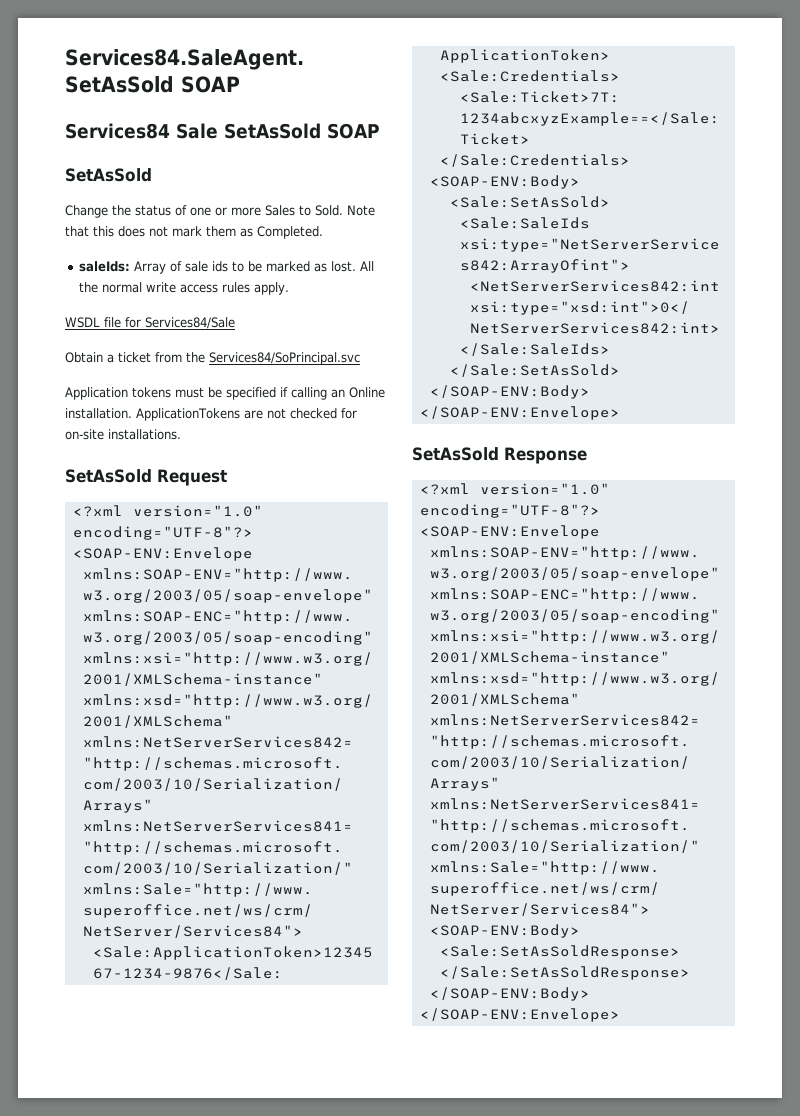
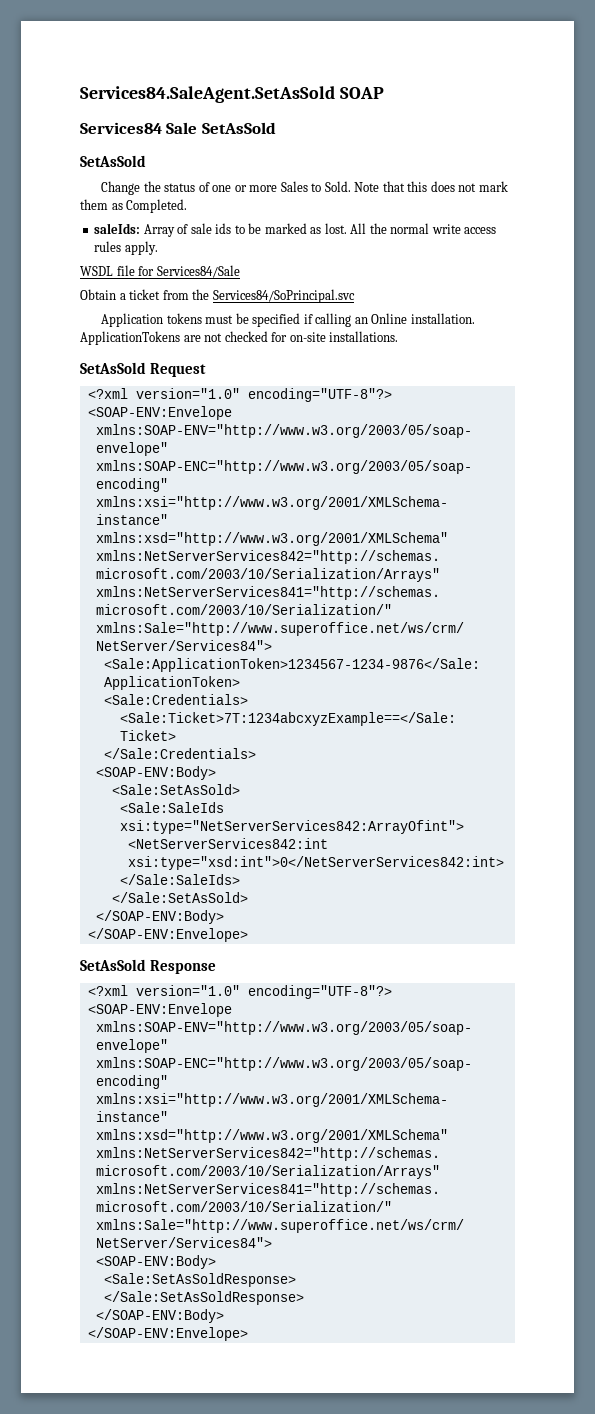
- Services84 Sale SetAsSold SOAP
+ Services84 Sale SetAsSold

